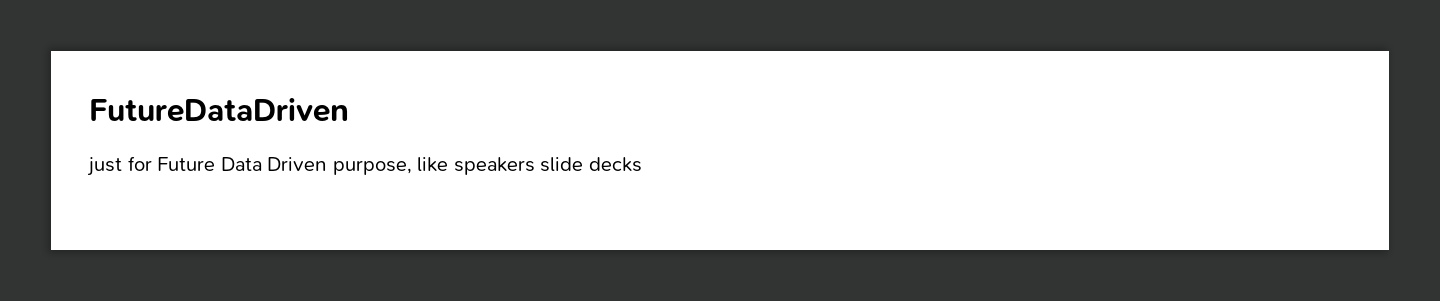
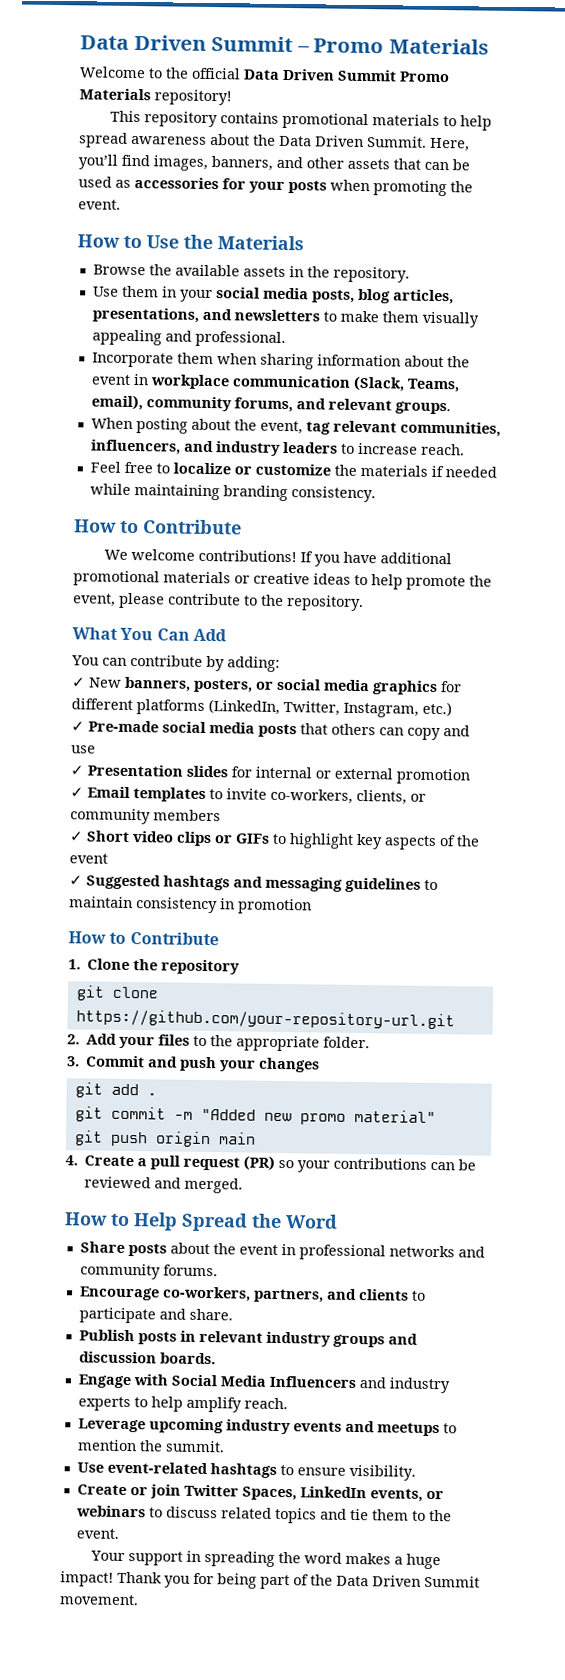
- FutureDataDriven
- just for Future Data Driven purpose, like speakers slide decks
+ Data Driven Summit – Promo Materials
+ Welcome to the official Data Driven Summit Promo Materials repository!
+ This repository contains promotional materials to help spread awareness about the Data Driven Summit. Here, you’ll find images, banners, and other assets that can be used as accessories for your posts when promoting the event.
+ How to Use the Materials
+ Browse the available assets in the repository.
+ Use them in your social media posts, blog articles, presentations, and newsletters to make them visually appealing and professional.
+ Incorporate them when sharing information about the event in workplace communication (Slack, Teams, email), community forums, and relevant groups.
+ When posting about the event, tag relevant communities, influencers, and industry leaders to increase reach.
+ Feel free to localize or customize the materials if needed while maintaining branding consistency.
+ How to Contribute
+ We welcome contributions! If you have additional promotional materials or creative ideas to help promote the event, please contribute to the repository.
+ What You Can Add
+ You can contribute by adding:
+ ✓ New banners, posters, or social media graphics for different platforms (LinkedIn, Twitter, Instagram, etc.)
+ ✓ Pre-made social media posts that others can copy and use
+ ✓ Presentation slides for internal or external promotion
+ ✓ Email templates to invite co-workers, clients, or community members
+ ✓ Short video clips or GIFs to highlight key aspects of the event
+ ✓ Suggested hashtags and messaging guidelines to maintain consistency in promotion
+ How to Contribute
+ 1. Clone the repository
+ git clone https://github.com/your-repository-url.git
+ 2. Add your files to the appropriate folder.
+ 3. Commit and push your changes
+ git add .
+ git commit -m "Added new promo material"
+ git push origin main
+ 4. Create a pull request (PR) so your contributions can be reviewed and merged.
+ How to Help Spread the Word
+ Share posts about the event in professional networks and community forums.
+ Encourage co-workers, partners, and clients to participate and share.
+ Publish posts in relevant industry groups and discussion boards.
+ Engage with Social Media Influencers and industry experts to help amplify reach.
+ Leverage upcoming industry events and meetups to mention the summit.
+ Use event-related hashtags to ensure visibility.
+ Create or join Twitter Spaces, LinkedIn events, or webinars to discuss related topics and tie them to the event.
+ Your support in spreading the word makes a huge impact! Thank you for being part of the Data Driven Summit movement.

